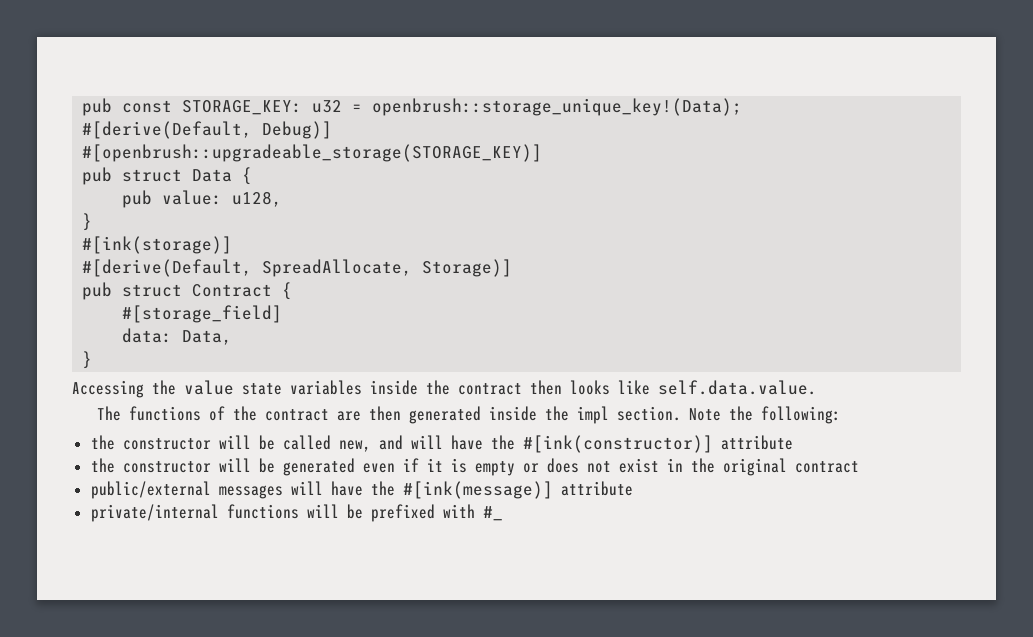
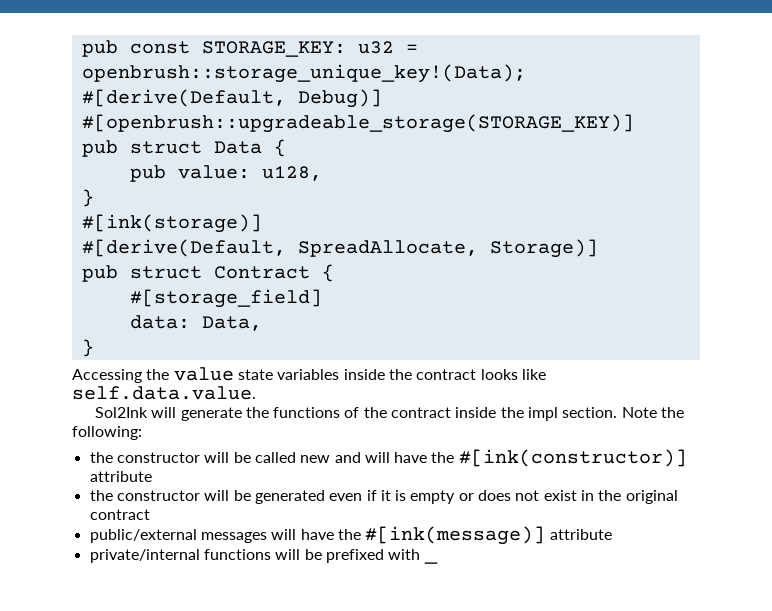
- Accessing the value state variables inside the contract then looks like self.data.value.
+ Accessing the value state variables inside the contract looks like self.data.value.
- The functions of the contract are then generated inside the impl section.
+ Sol2Ink will generate the functions of the contract inside the impl section.
- the constructor will be called new, and will have the #[ink(constructor)] attribute
+ the constructor will be called new and will have the #[ink(constructor)] attribute
- private/internal functions will be prefixed with #_
+ private/internal functions will be prefixed with _

